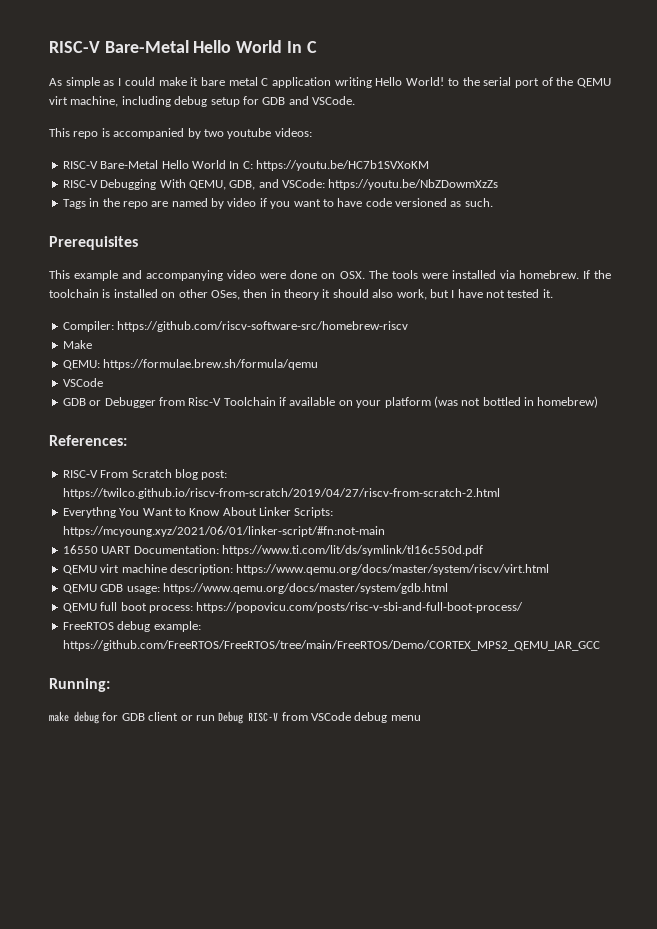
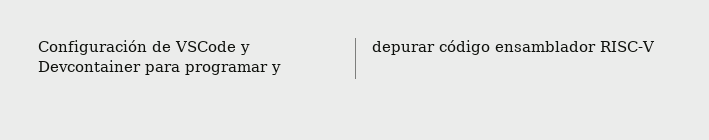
- RISC-V Bare-Metal Hello World In C
- As simple as I could make it bare metal C application writing Hello World! to the serial port of the QEMU virt machine, including debug setup for GDB and VSCode.
- This repo is accompanied by two youtube videos:
- RISC-V Bare-Metal Hello World In C: https://youtu.be/HC7b1SVXoKM
- RISC-V Debugging With QEMU, GDB, and VSCode: https://youtu.be/NbZDowmXzZs
- Tags in the repo are named by video if you want to have code versioned as such.
- Prerequisites
- This example and accompanying video were done on OSX. The tools were installed via homebrew. If the toolchain is installed on other OSes, then in theory it should also work, but I have not tested it.
- Compiler: https://github.com/riscv-software-src/homebrew-riscv
- Make
- QEMU: https://formulae.brew.sh/formula/qemu
- VSCode
- GDB or Debugger from Risc-V Toolchain if available on your platform (was not bottled in homebrew)
- References:
- RISC-V From Scratch blog post: https://twilco.github.io/riscv-from-scratch/2019/04/27/riscv-from-scratch-2.html
- Everythng You Want to Know About Linker Scripts: https://mcyoung.xyz/2021/06/01/linker-script/#fn:not-main
- 16550 UART Documentation: https://www.ti.com/lit/ds/symlink/tl16c550d.pdf
- QEMU virt machine description: https://www.qemu.org/docs/master/system/riscv/virt.html
- QEMU GDB usage: https://www.qemu.org/docs/master/system/gdb.html
- QEMU full boot process: https://popovicu.com/posts/risc-v-sbi-and-full-boot-process/
- FreeRTOS debug example: https://github.com/FreeRTOS/FreeRTOS/tree/main/FreeRTOS/Demo/CORTEX_MPS2_QEMU_IAR_GCC
- Running:
- make debug for GDB client or run Debug RISC-V from VSCode debug menu
+ Configuración de VSCode y Devcontainer para programar y depurar código ensamblador RISC-V

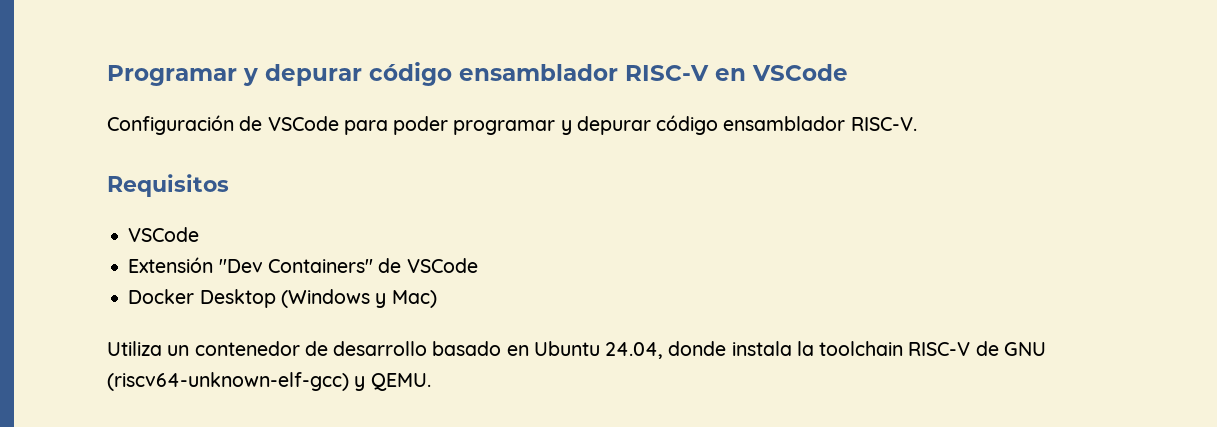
- Configuración de VSCode y Devcontainer para programar y depurar código ensamblador RISC-V
+ Programar y depurar código ensamblador RISC-V en VSCode
+ Configuración de VSCode para poder programar y depurar código ensamblador RISC-V.
+ Requisitos
+ VSCode
+ Extensión "Dev Containers" de VSCode
+ Docker Desktop (Windows y Mac)
+ Utiliza un contenedor de desarrollo basado en Ubuntu 24.04, donde instala la toolchain RISC-V de GNU (riscv64-unknown-elf-gcc) y QEMU.

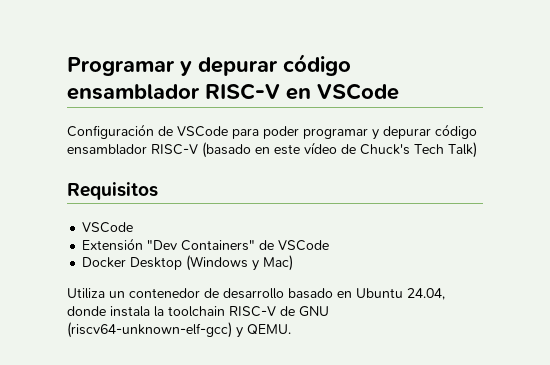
- Configuración de VSCode para poder programar y depurar código ensamblador RISC-V.
+ Configuración de VSCode para poder programar y depurar código ensamblador RISC-V (basado en este vídeo de Chuck's Tech Talk)

